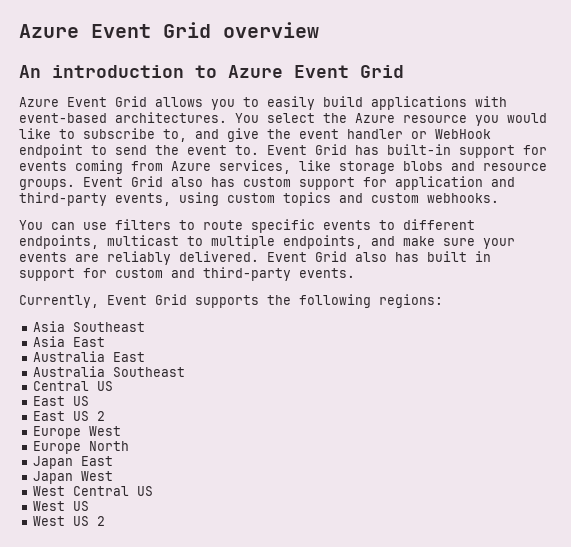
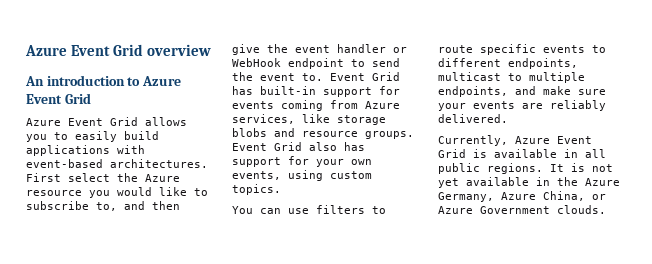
- You select the Azure resource you would like to subscribe to, and give the event handler or WebHook endpoint to send the event to.
+ First select the Azure resource you would like to subscribe to, and then give the event handler or WebHook endpoint to send the event to.
- Event Grid also has custom support for application and third-party events, using custom topics and custom webhooks.
+ Event Grid also has support for your own events, using custom topics.
- You can use filters to route specific events to different endpoints, multicast to multiple endpoints, and make sure your events are reliably delivered. Event Grid also has built in support for custom and third-party events.
- Currently, Event Grid supports the following regions:
- Asia Southeast
- Asia East
- Australia East
- Australia Southeast
- Central US
- East US
- East US 2
- Europe West
- Europe North
- Japan East
- Japan West
- West Central US
- West US
- West US 2
+ You can use filters to route specific events to different endpoints, multicast to multiple endpoints, and make sure your events are reliably delivered.
+ Currently, Azure Event Grid is available in all public regions. It is not yet available in the Azure Germany, Azure China, or Azure Government clouds.

